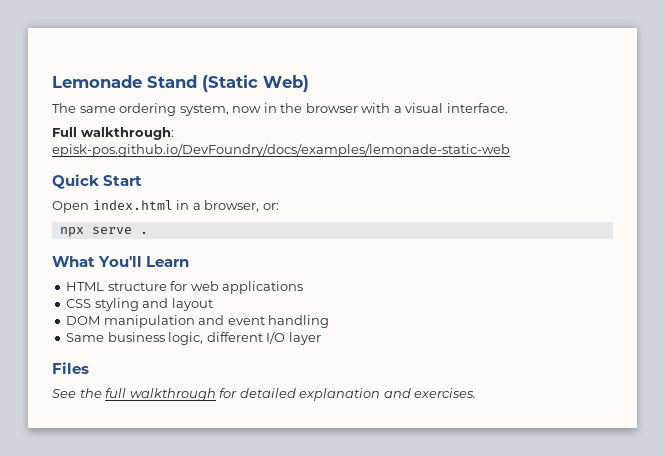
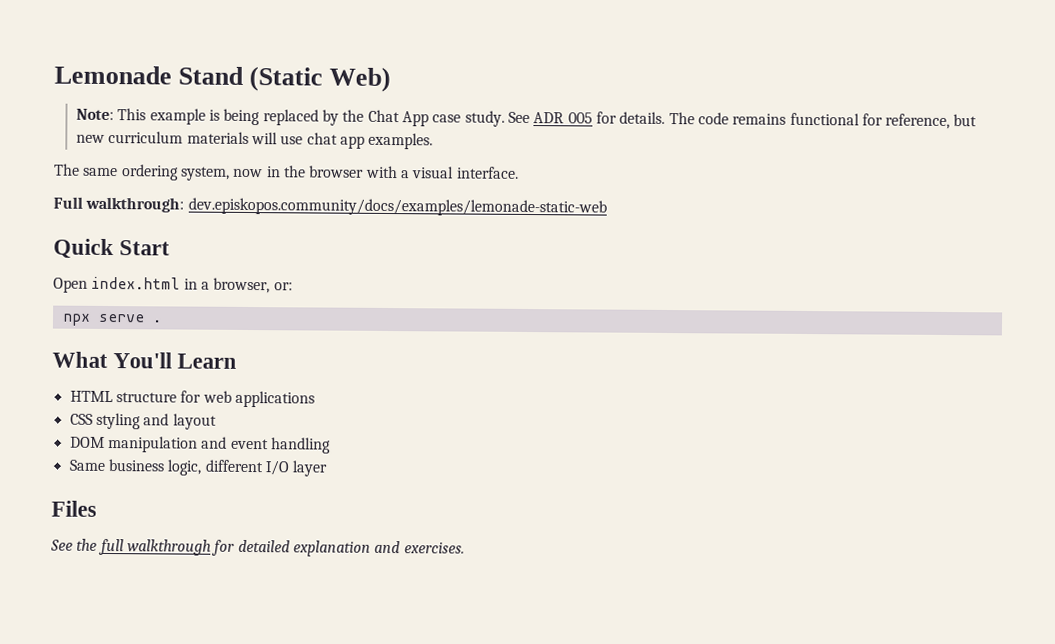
+ Note: This example is being replaced by the Chat App case study. See ADR 005 for details. The code remains functional for reference, but new curriculum materials will use chat app examples.
- Full walkthrough: episk-pos.github.io/DevFoundry/docs/examples/lemonade-static-web
+ Full walkthrough: dev.episkopos.community/docs/examples/lemonade-static-web

